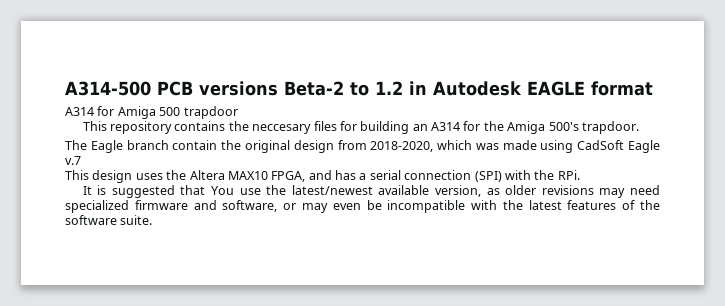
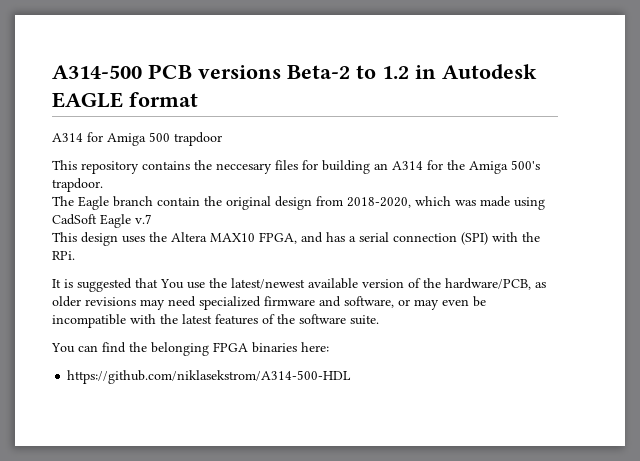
- It is suggested that You use the latest/newest available version, as older revisions may need specialized firmware and software, or may even be incompatible with the latest features of the software suite.
+ It is suggested that You use the latest/newest available version of the hardware/PCB, as older revisions may need specialized firmware and software, or may even be incompatible with the latest features of the software suite.
+ You can find the belonging FPGA binaries here:
+ https://github.com/niklasekstrom/A314-500-HDL

